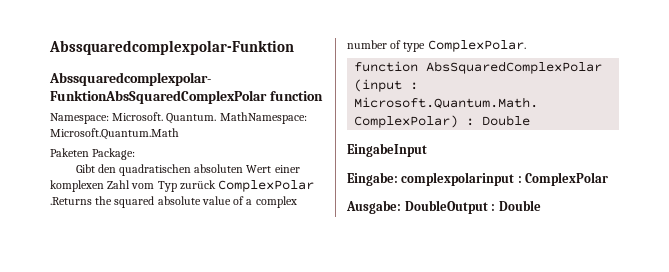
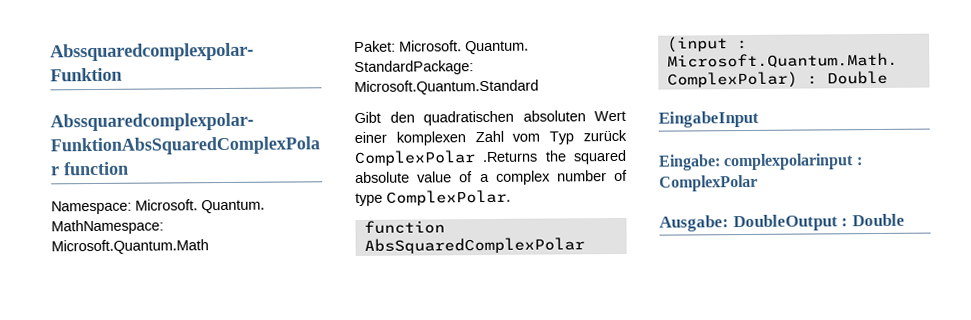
- Paketen Package:
+ Paket: Microsoft. Quantum. StandardPackage: Microsoft.Quantum.Standard

